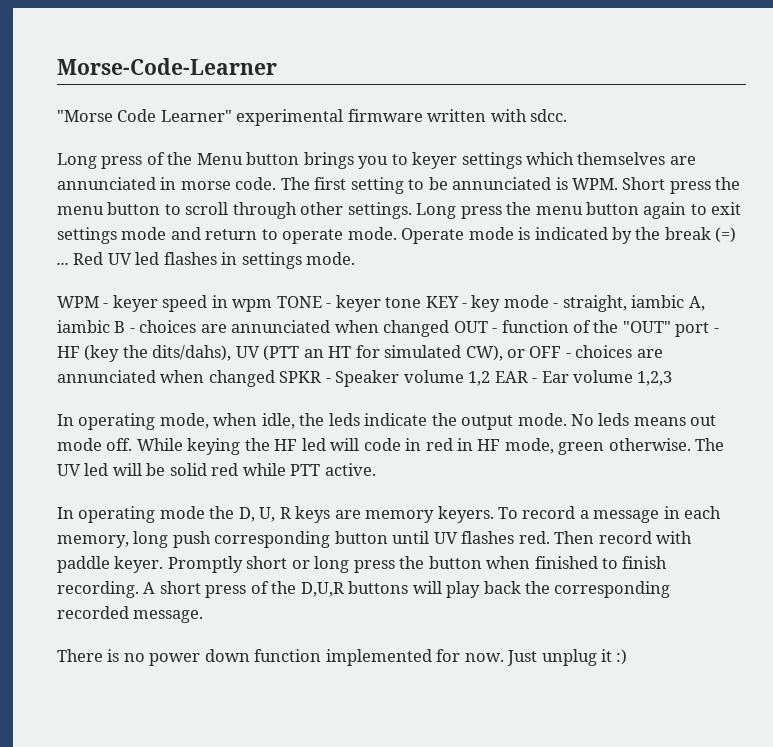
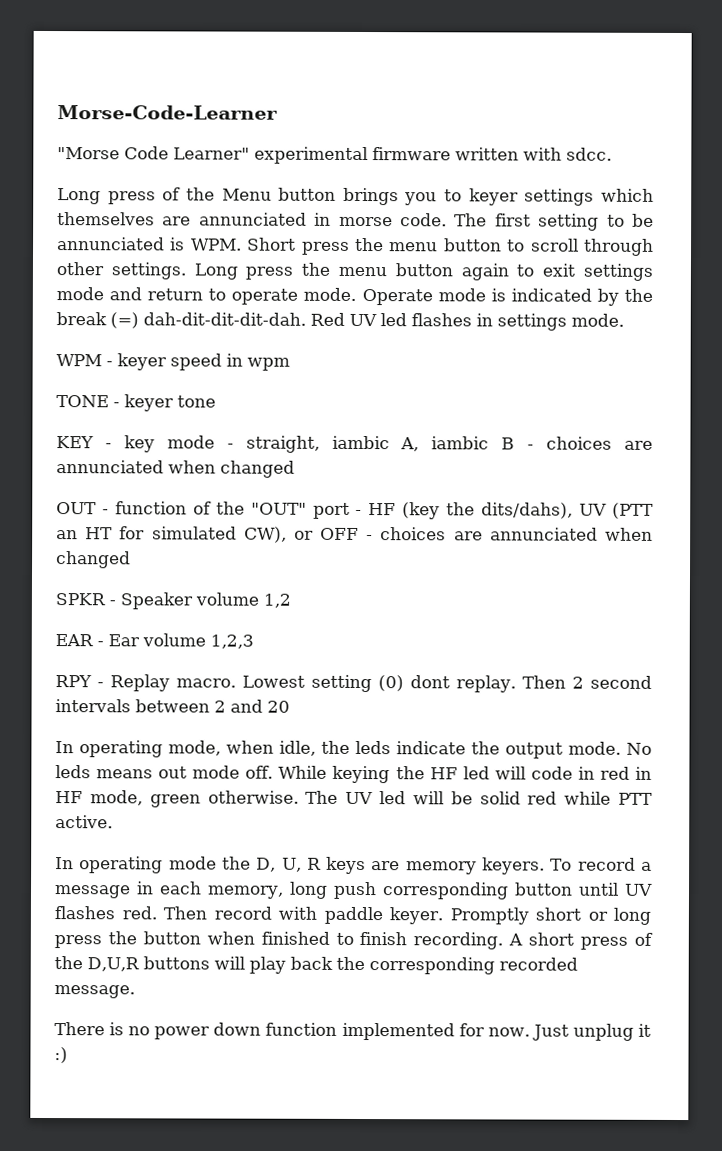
- Operate mode is indicated by the break (=) ...
+ Operate mode is indicated by the break (=) dah-dit-dit-dit-dah.
- WPM - keyer speed in wpm TONE - keyer tone KEY - key mode - straight, iambic A, iambic B - choices are annunciated when changed OUT - function of the "OUT" port - HF (key the dits/dahs), UV (PTT an HT for simulated CW), or OFF - choices are annunciated when changed SPKR - Speaker volume 1,2 EAR - Ear volume 1,2,3
+ WPM - keyer speed in wpm
+ TONE - keyer tone
+ KEY - key mode - straight, iambic A, iambic B - choices are annunciated when changed
+ OUT - function of the "OUT" port - HF (key the dits/dahs), UV (PTT an HT for simulated CW), or OFF - choices are annunciated when changed
+ SPKR - Speaker volume 1,2
+ EAR - Ear volume 1,2,3
+ RPY - Replay macro. Lowest setting (0) dont replay. Then 2 second intervals between 2 and 20

